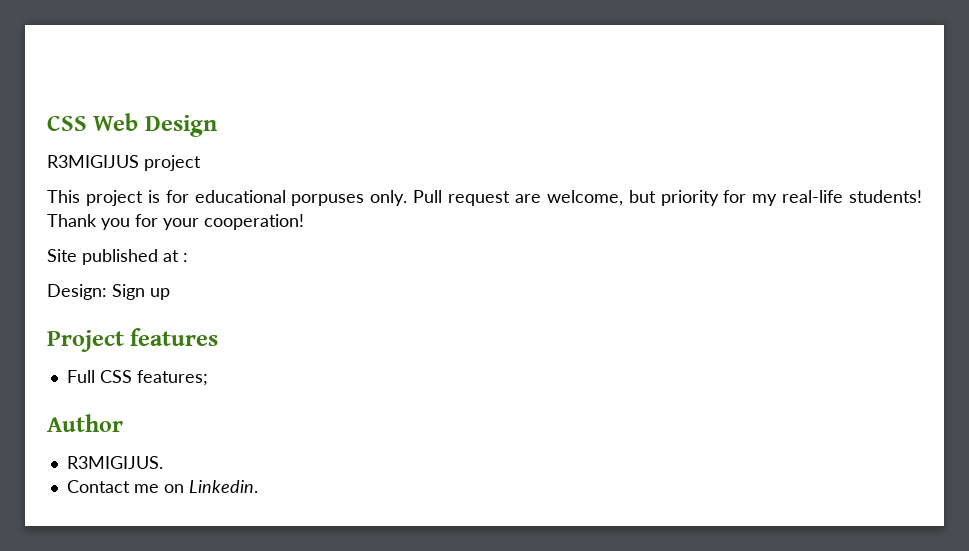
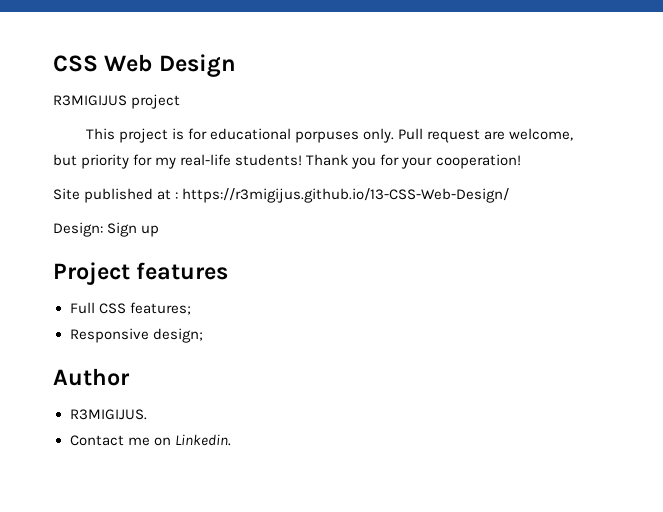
- Site published at :
+ Site published at : https://r3migijus.github.io/13-CSS-Web-Design/
+ Responsive design;

